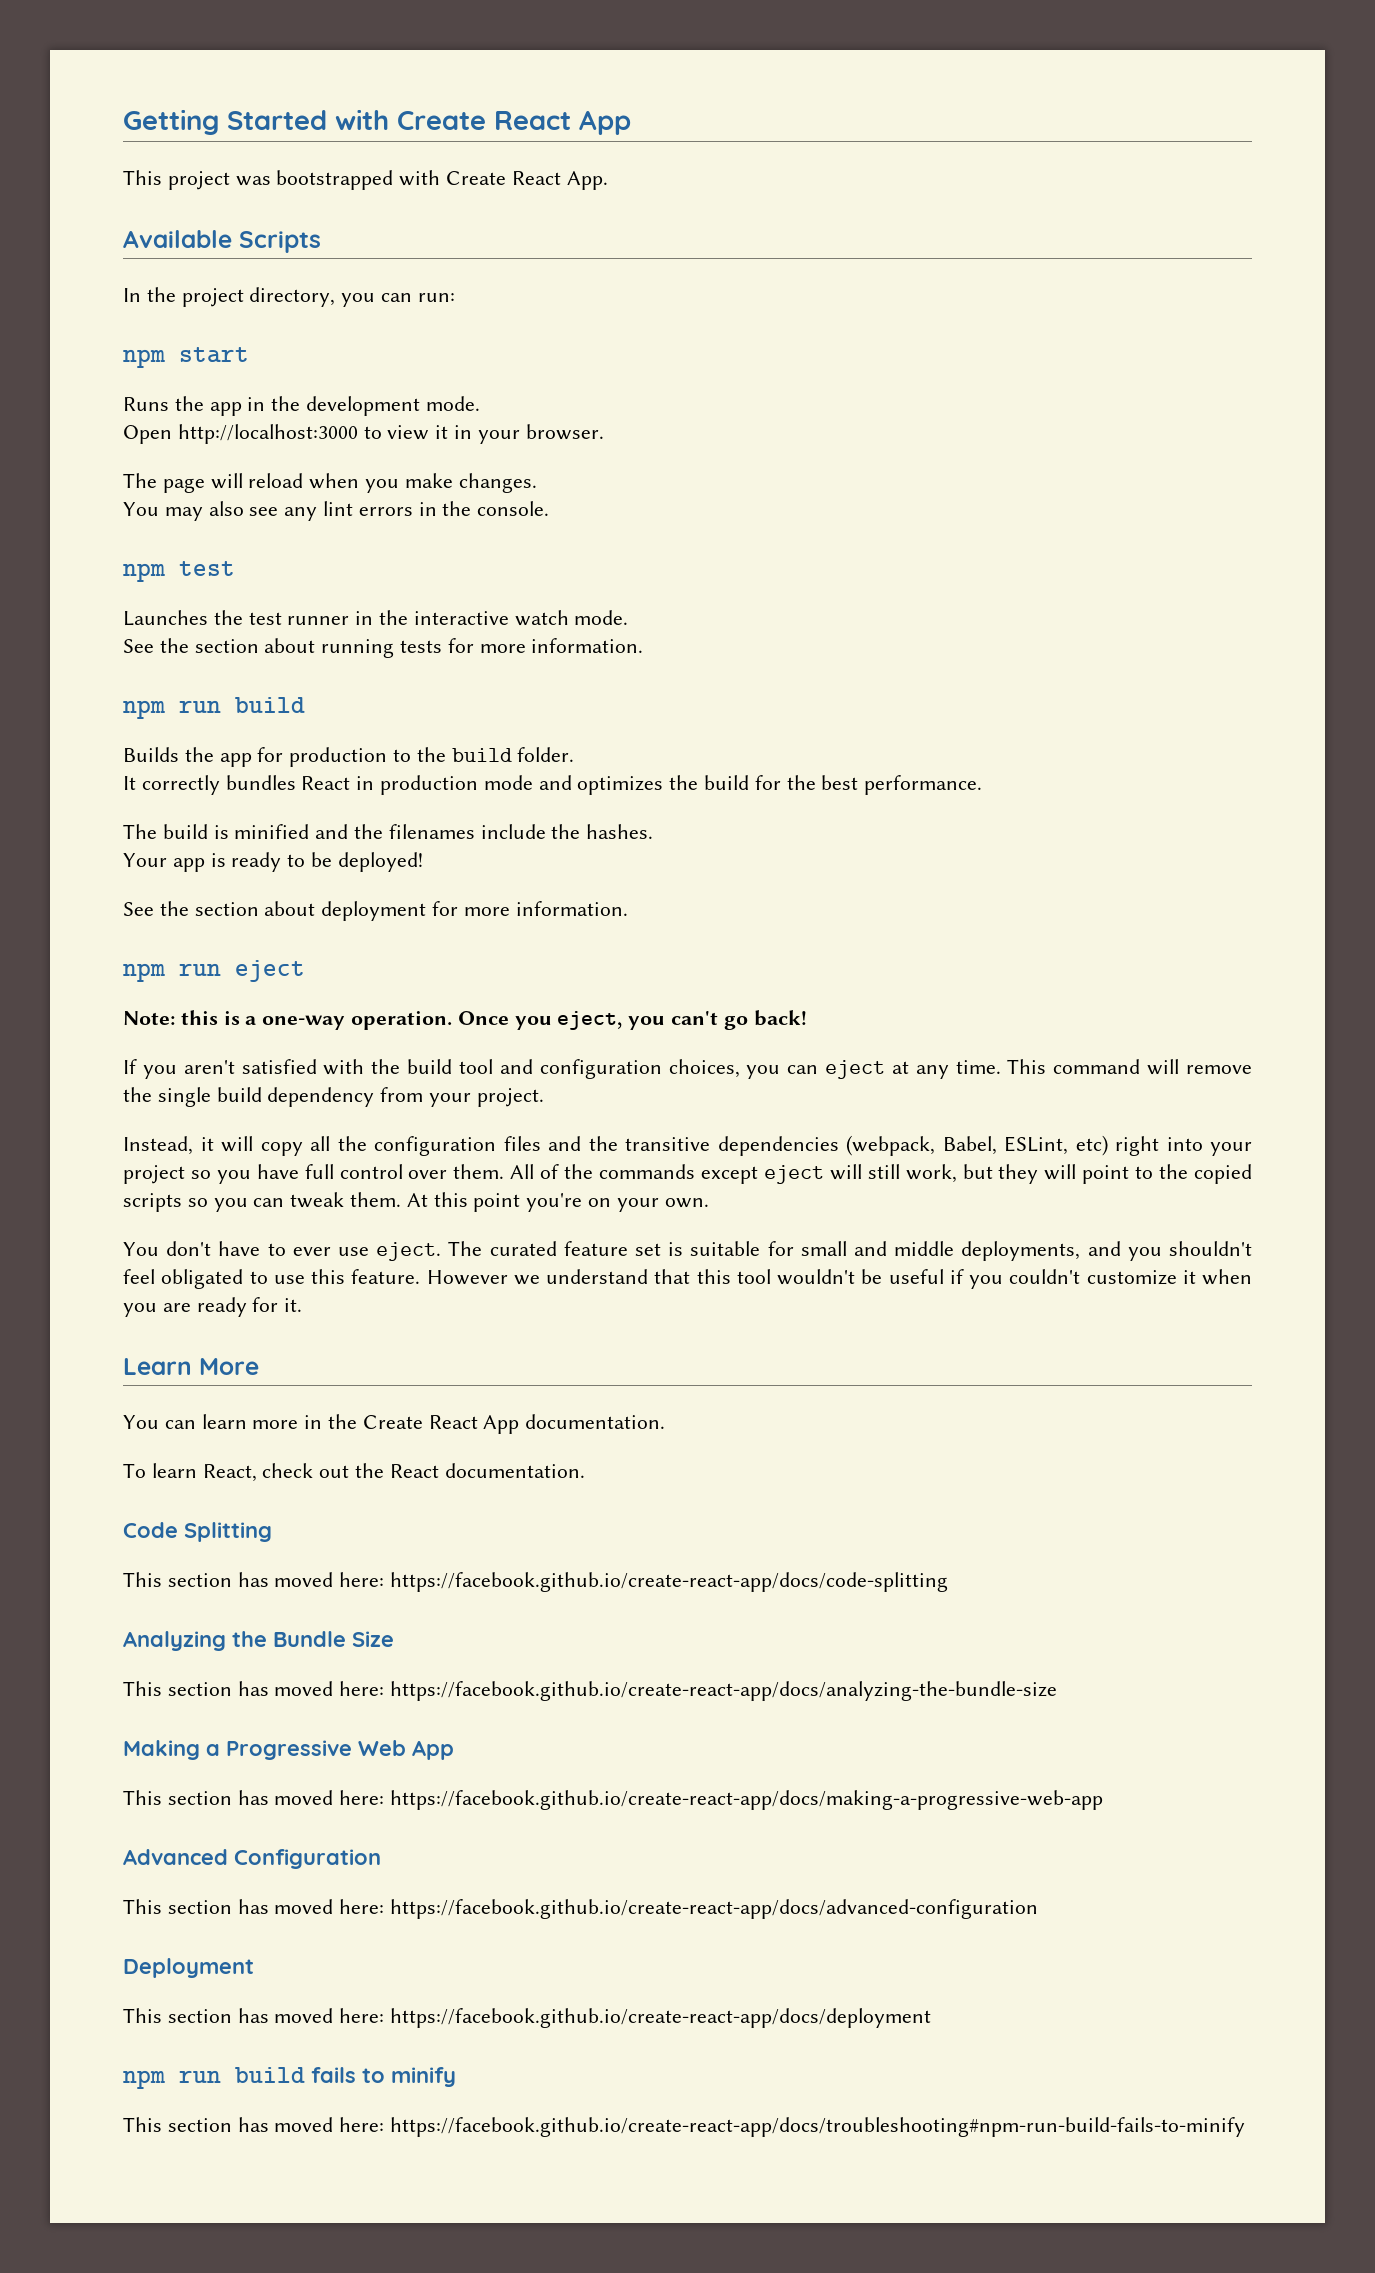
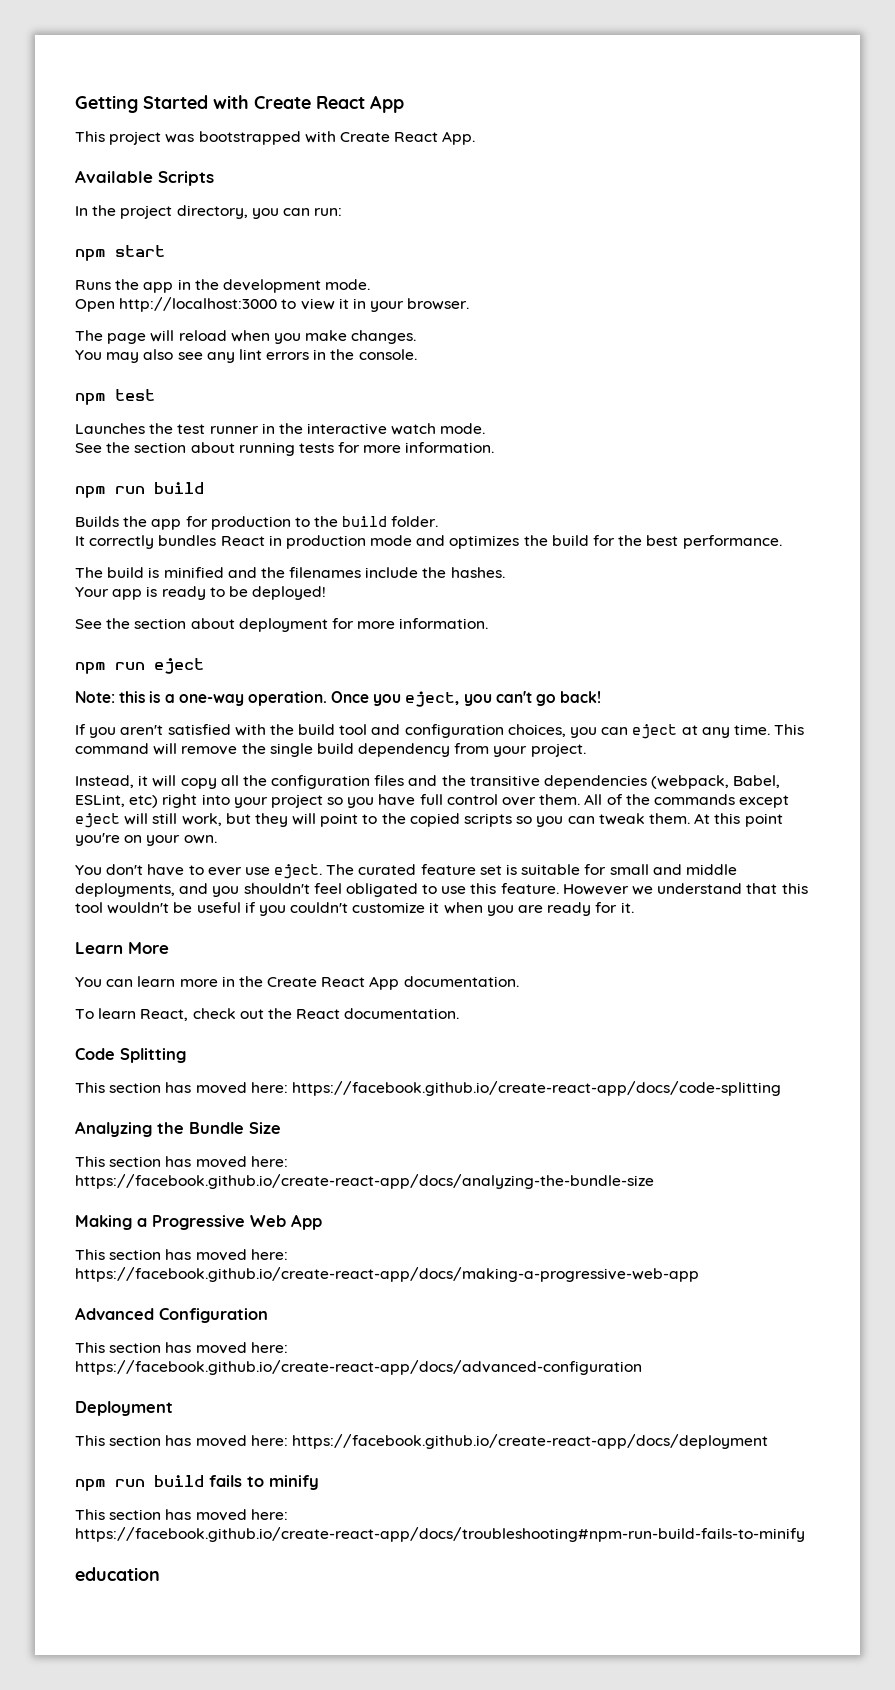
+ education

